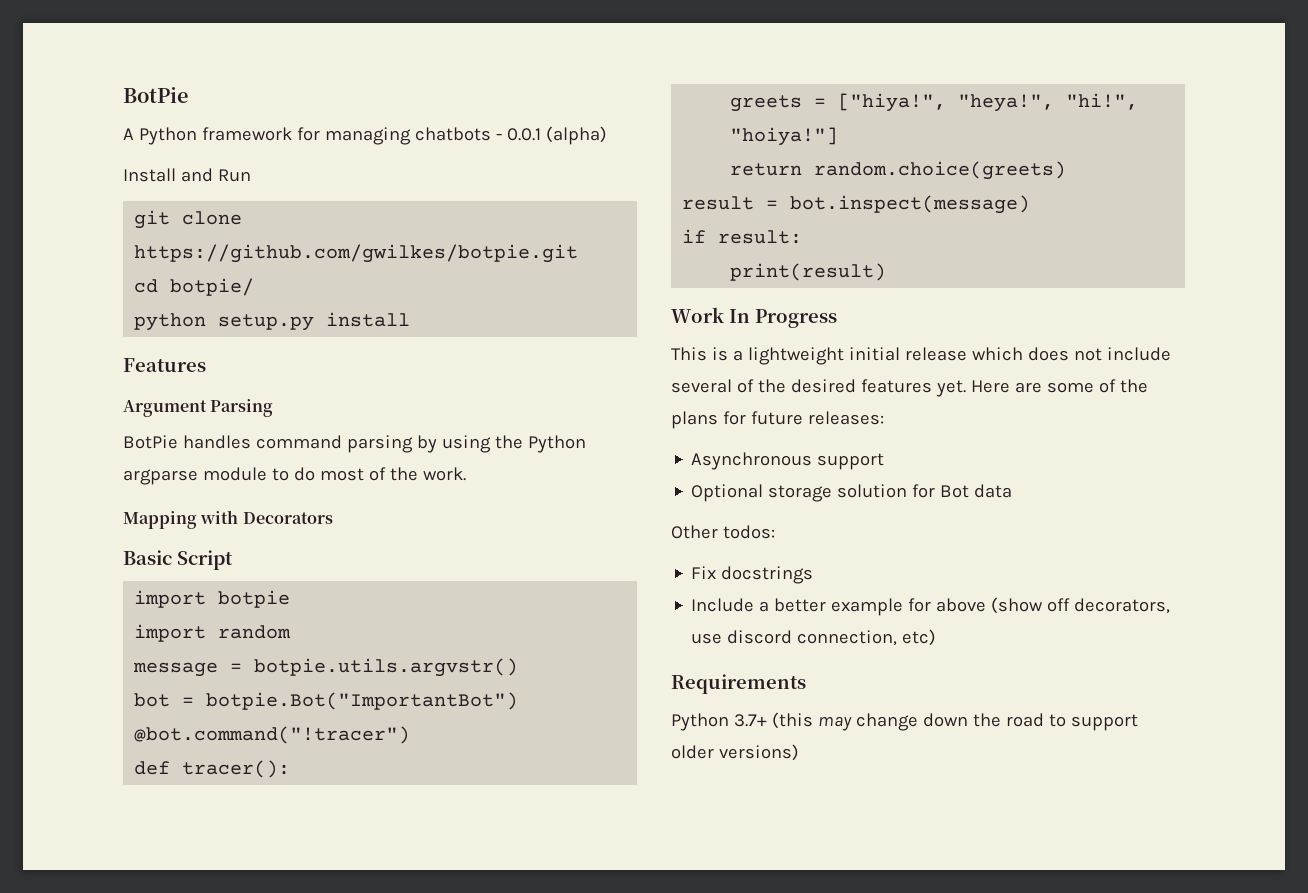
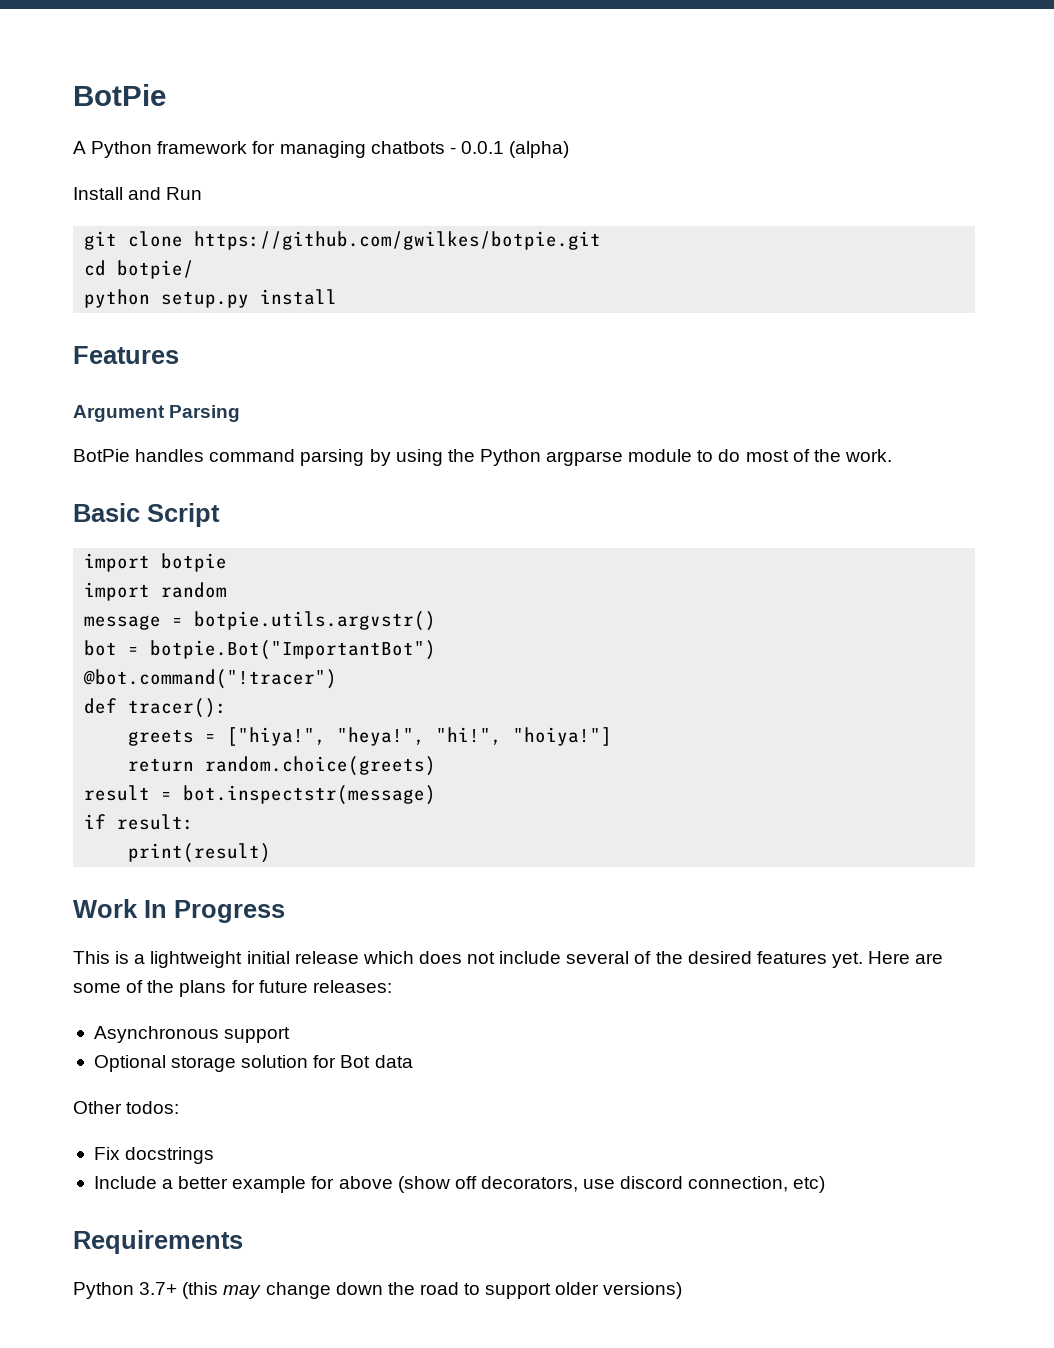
- Mapping with Decorators
- result = bot.inspect(message)
+ result = bot.inspectstr(message)

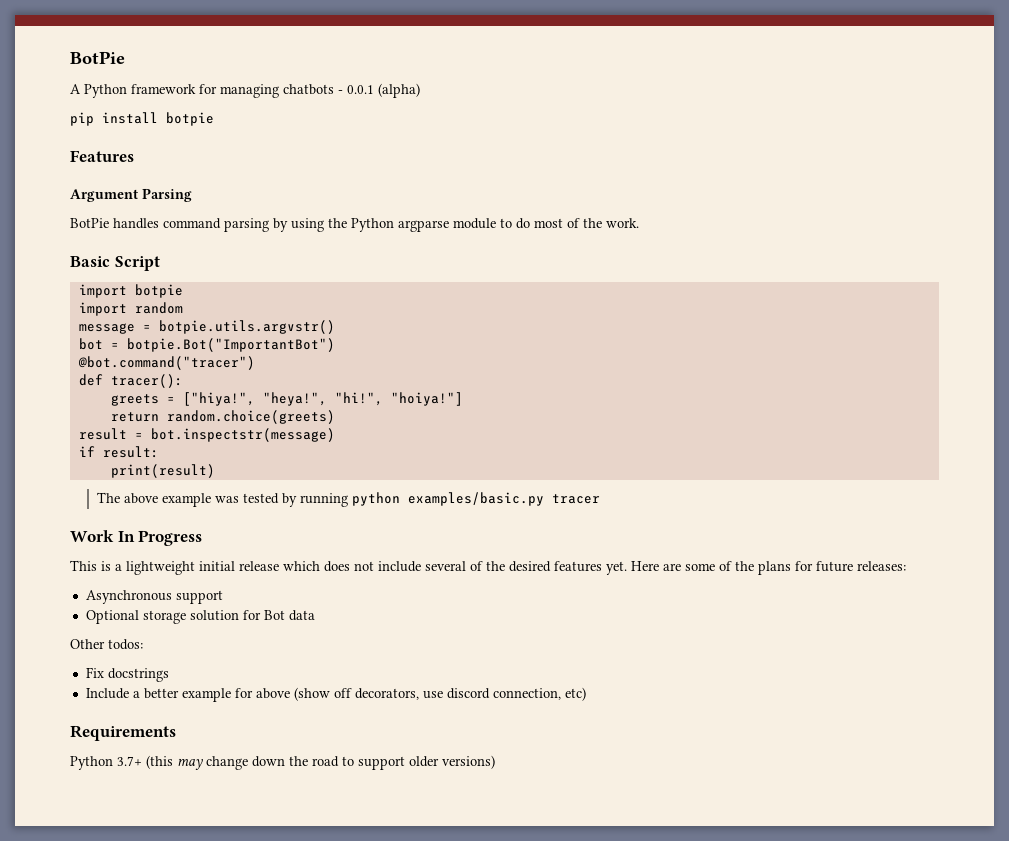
- Install and Run
- git clone https://github.com/gwilkes/botpie.git
- cd botpie/
- python setup.py install
+ pip install botpie
- @bot.command("!tracer")
+ @bot.command("tracer")
+ The above example was tested by running python examples/basic.py tracer

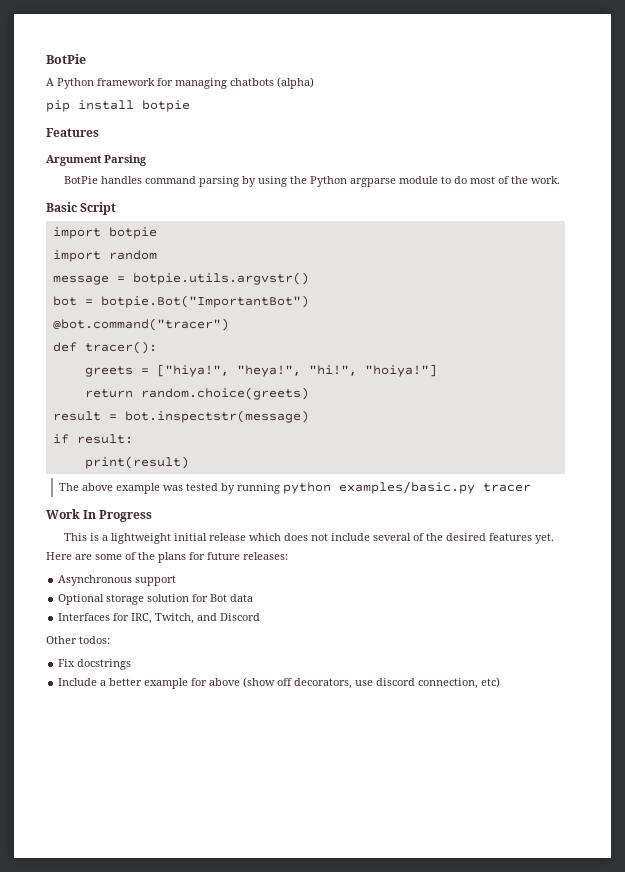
- A Python framework for managing chatbots - 0.0.1 (alpha)
+ A Python framework for managing chatbots (alpha)
+ Interfaces for IRC, Twitch, and Discord
- Requirements
- Python 3.7+ (this may change down the road to support older versions)

